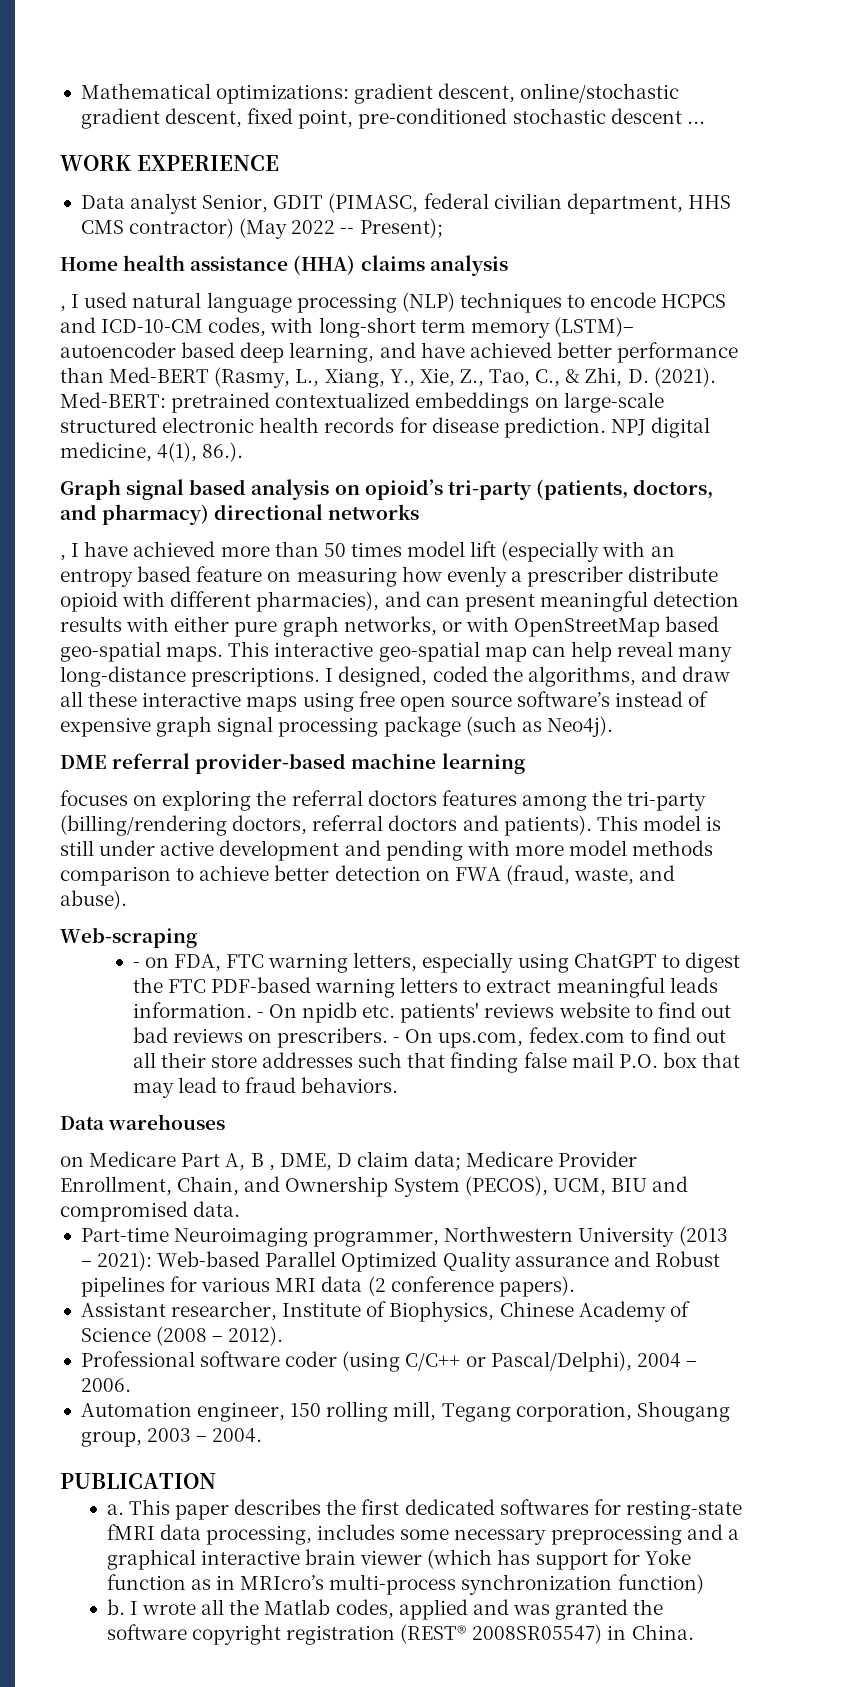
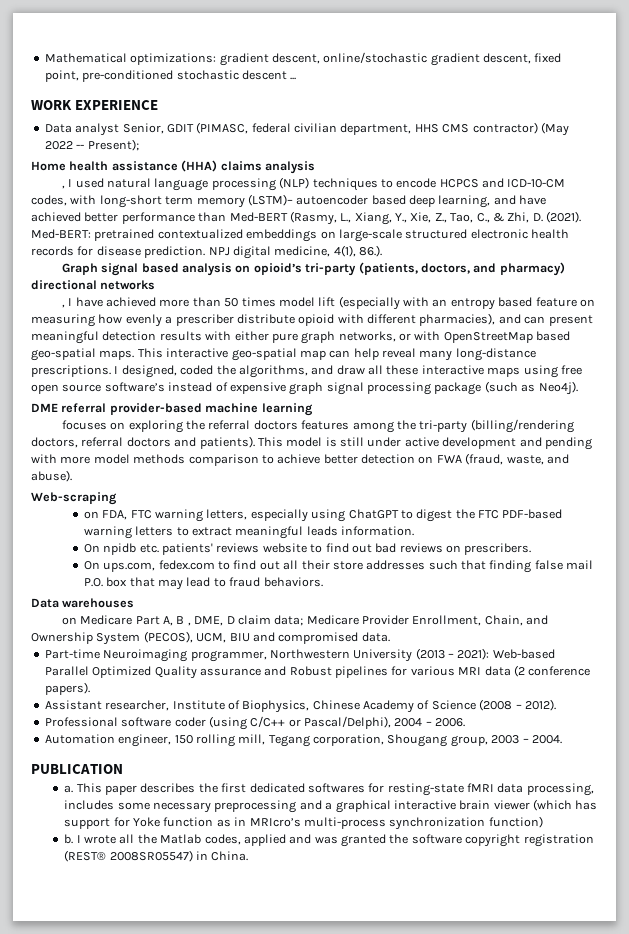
- - on FDA, FTC warning letters, especially using ChatGPT to digest the FTC PDF-based warning letters to extract meaningful leads information. - On npidb etc. patients' reviews website to find out bad reviews on prescribers. - On ups.com, fedex.com to find out all their store addresses such that finding false mail P.O. box that may lead to fraud behaviors.
+ on FDA, FTC warning letters, especially using ChatGPT to digest the FTC PDF-based warning letters to extract meaningful leads information.
+ On npidb etc. patients' reviews website to find out bad reviews on prescribers.
+ On ups.com, fedex.com to find out all their store addresses such that finding false mail P.O. box that may lead to fraud behaviors.

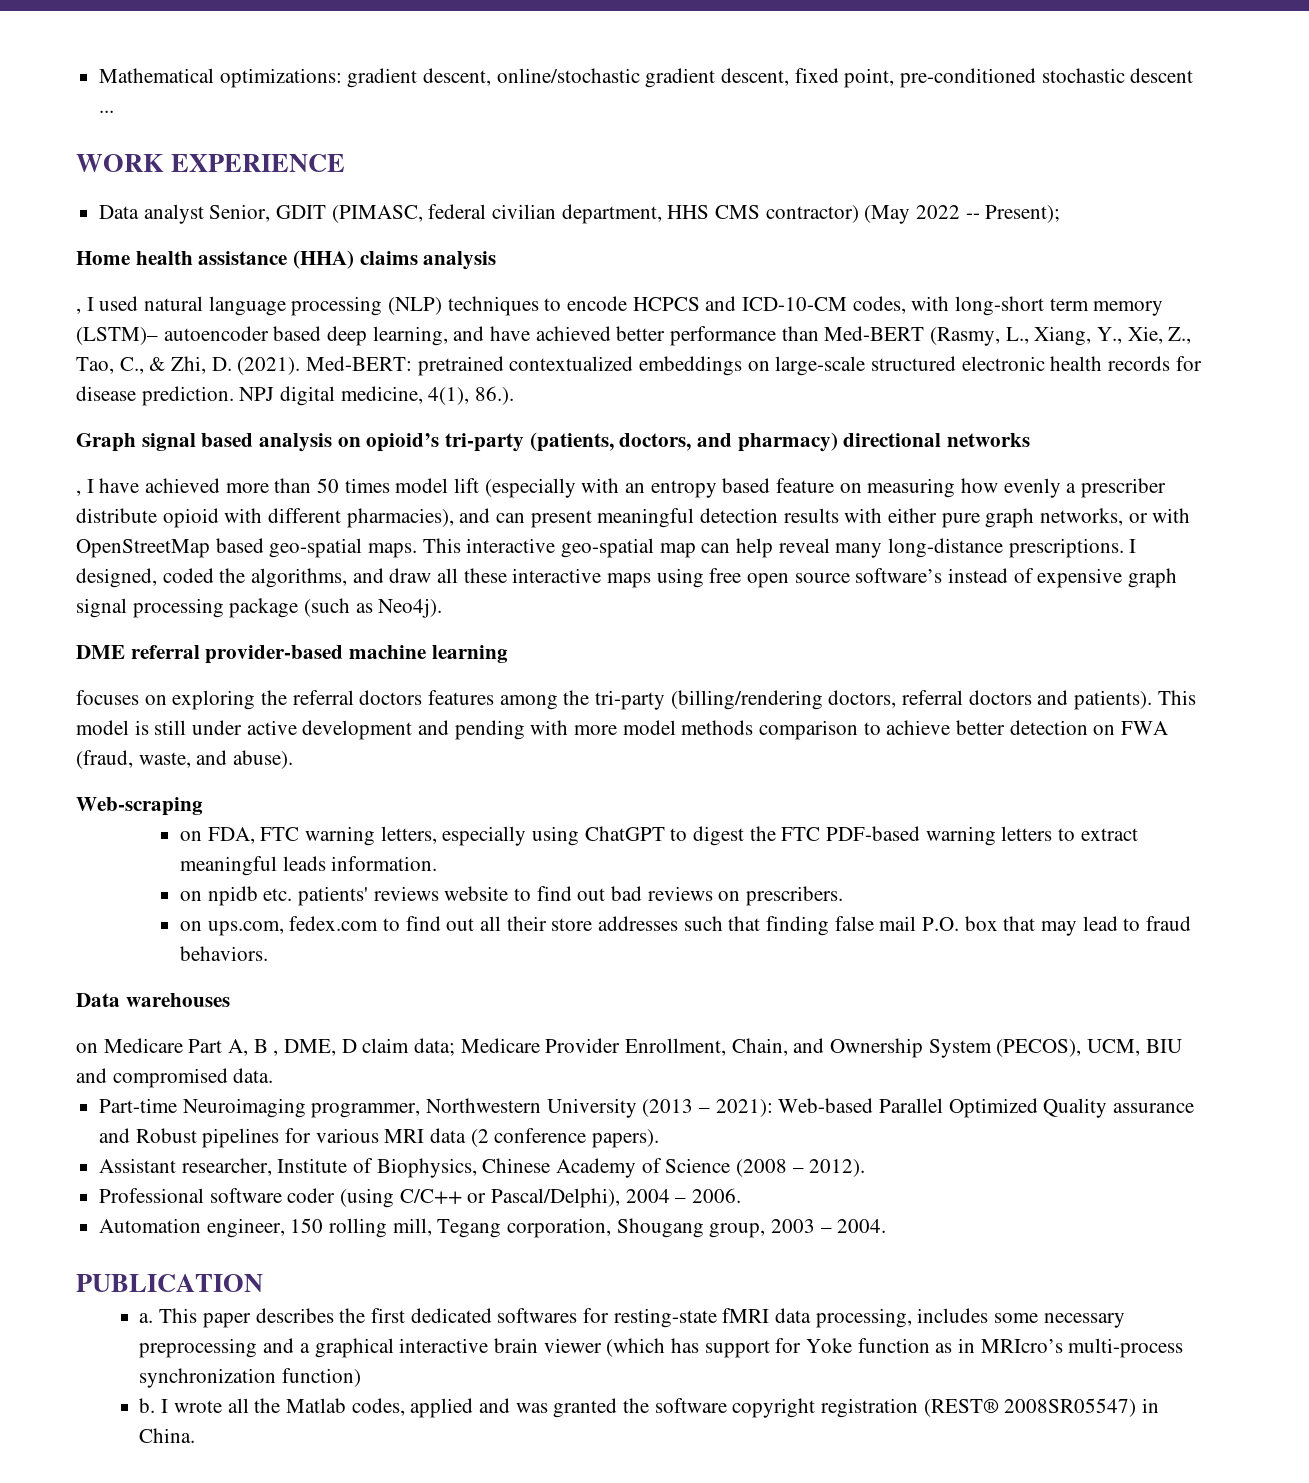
- On npidb etc. patients' reviews website to find out bad reviews on prescribers.
+ on npidb etc. patients' reviews website to find out bad reviews on prescribers.
- On ups.com, fedex.com to find out all their store addresses such that finding false mail P.O. box that may lead to fraud behaviors.
+ on ups.com, fedex.com to find out all their store addresses such that finding false mail P.O. box that may lead to fraud behaviors.

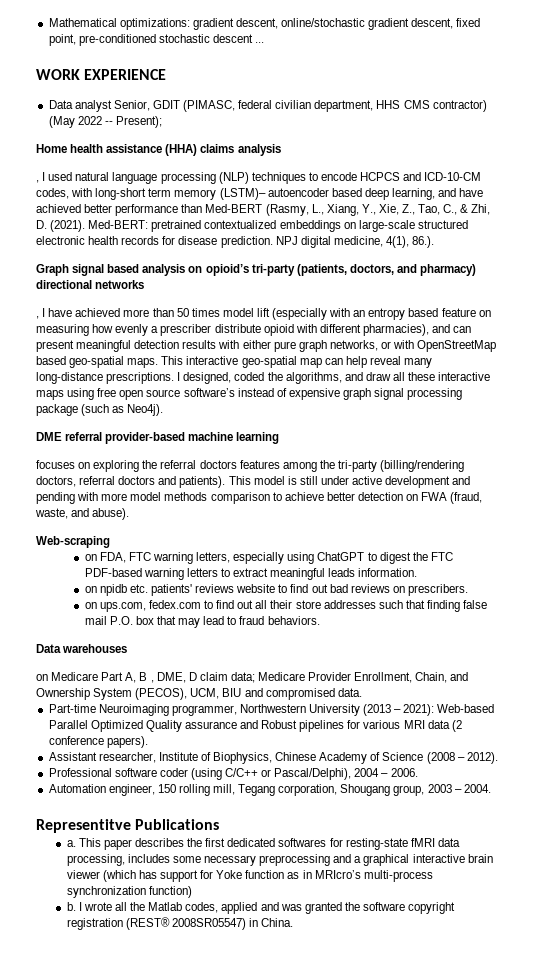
- PUBLICATION
+ Representitve Publications

